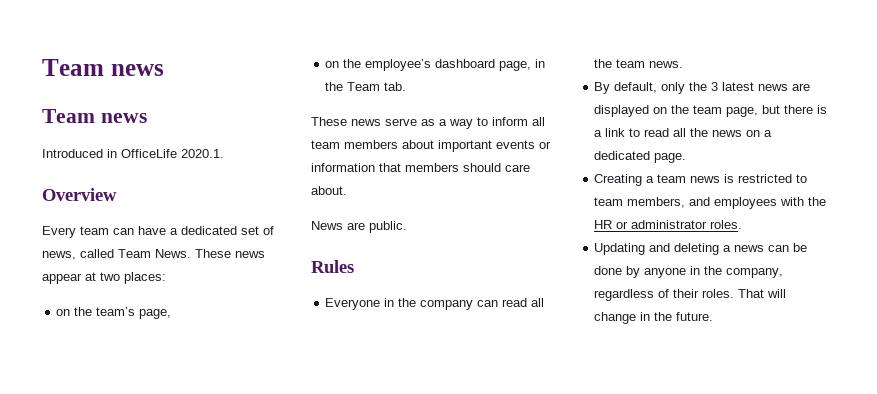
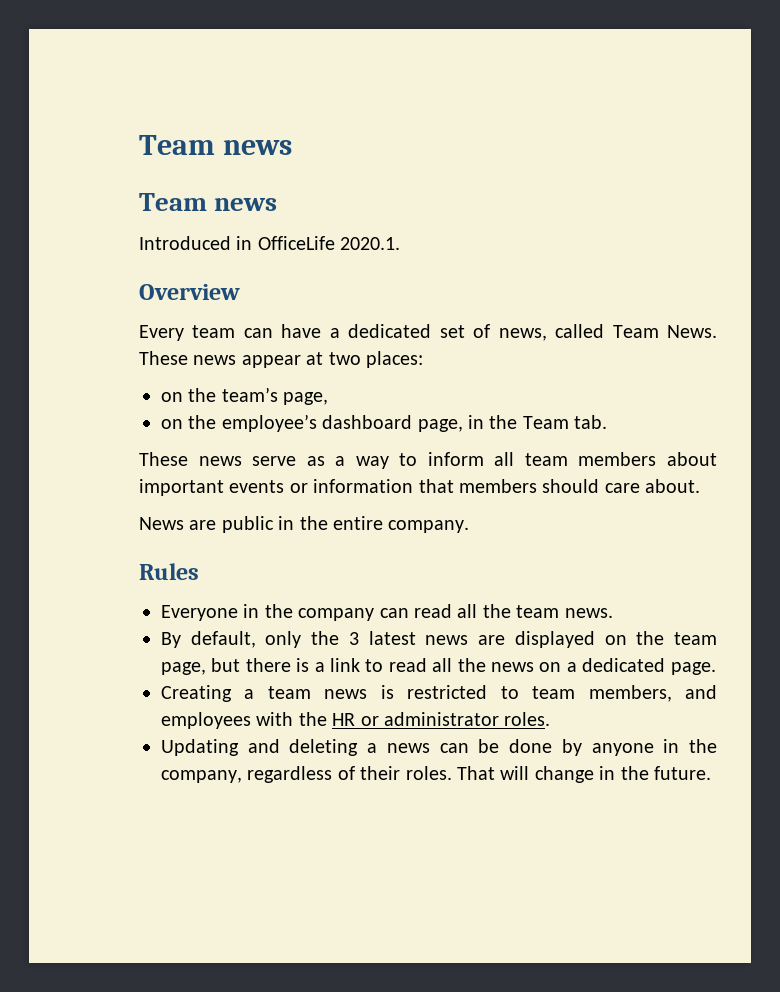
- News are public.
+ News are public in the entire company.

